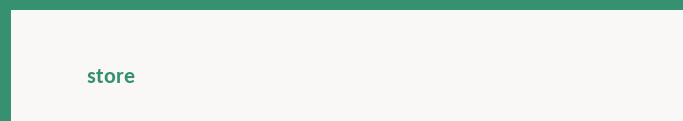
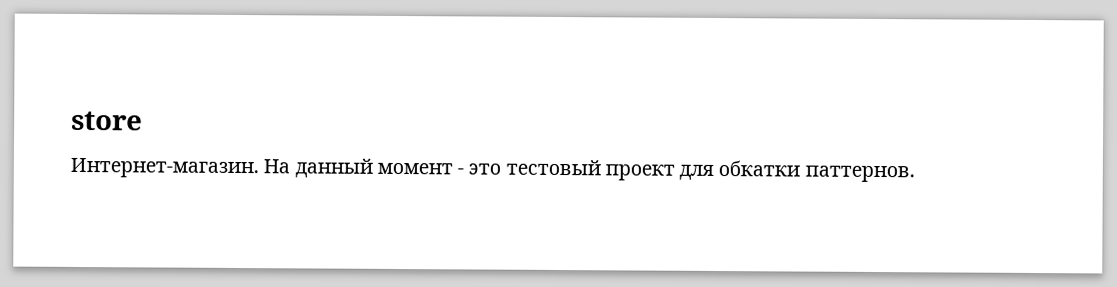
+ Интернет-магазин. На данный момент - это тестовый проект для обкатки паттернов.

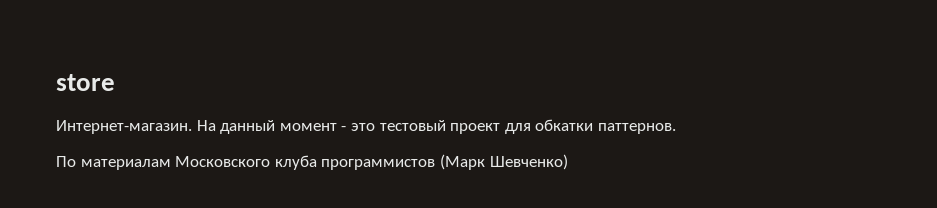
+ По материалам Московского клуба программистов (Марк Шевченко)

